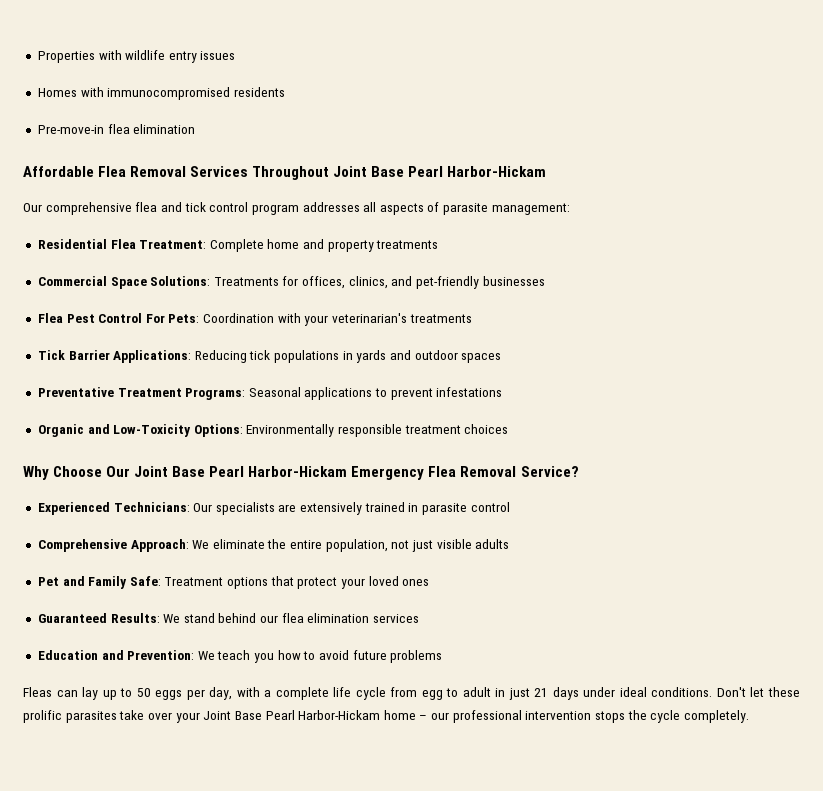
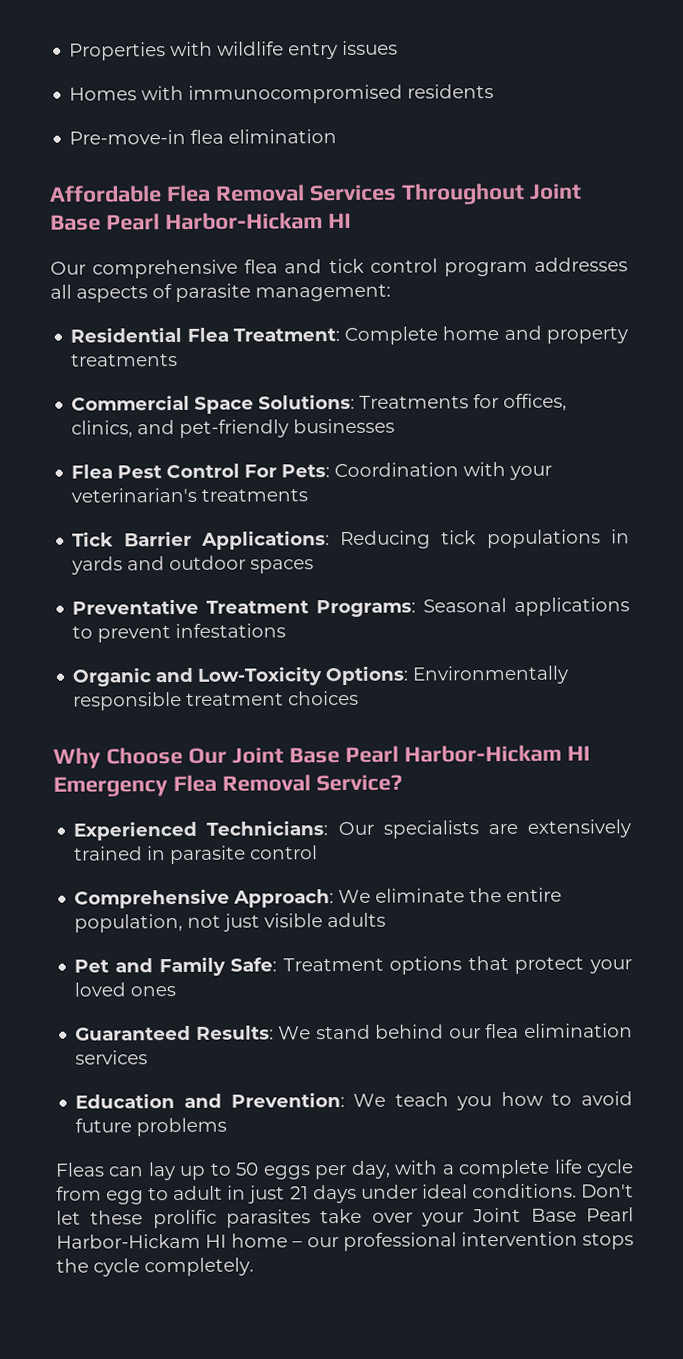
- Affordable Flea Removal Services Throughout Joint Base Pearl Harbor-Hickam
+ Affordable Flea Removal Services Throughout Joint Base Pearl Harbor-Hickam HI
- Why Choose Our Joint Base Pearl Harbor-Hickam Emergency Flea Removal Service?
+ Why Choose Our Joint Base Pearl Harbor-Hickam HI Emergency Flea Removal Service?
- Don't let these prolific parasites take over your Joint Base Pearl Harbor-Hickam home – our professional intervention stops the cycle completely.
+ Don't let these prolific parasites take over your Joint Base Pearl Harbor-Hickam HI home – our professional intervention stops the cycle completely.

